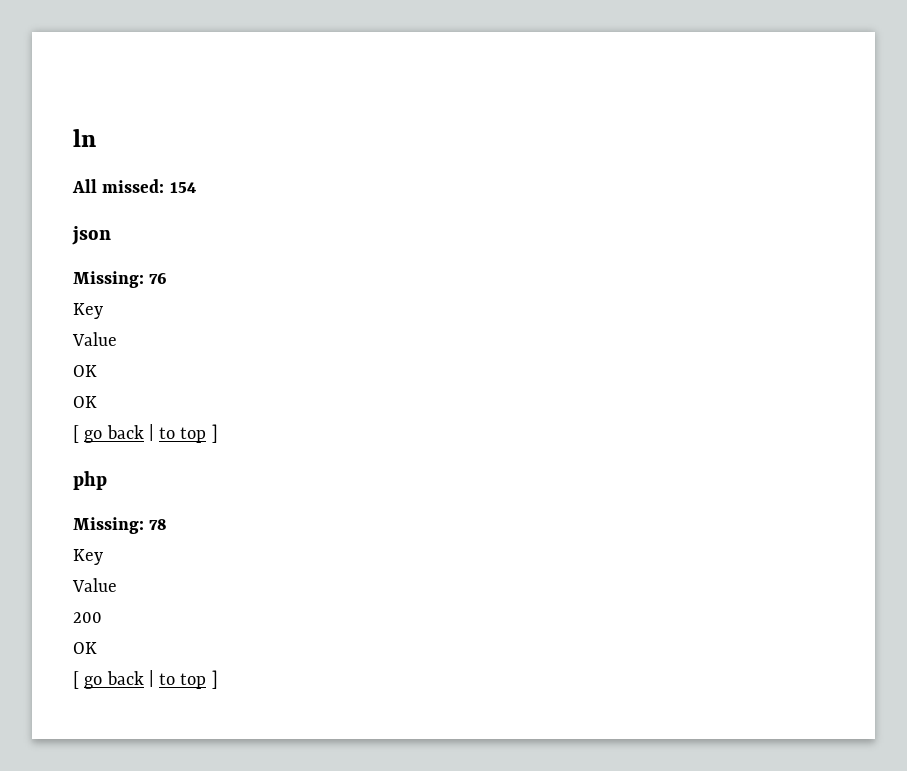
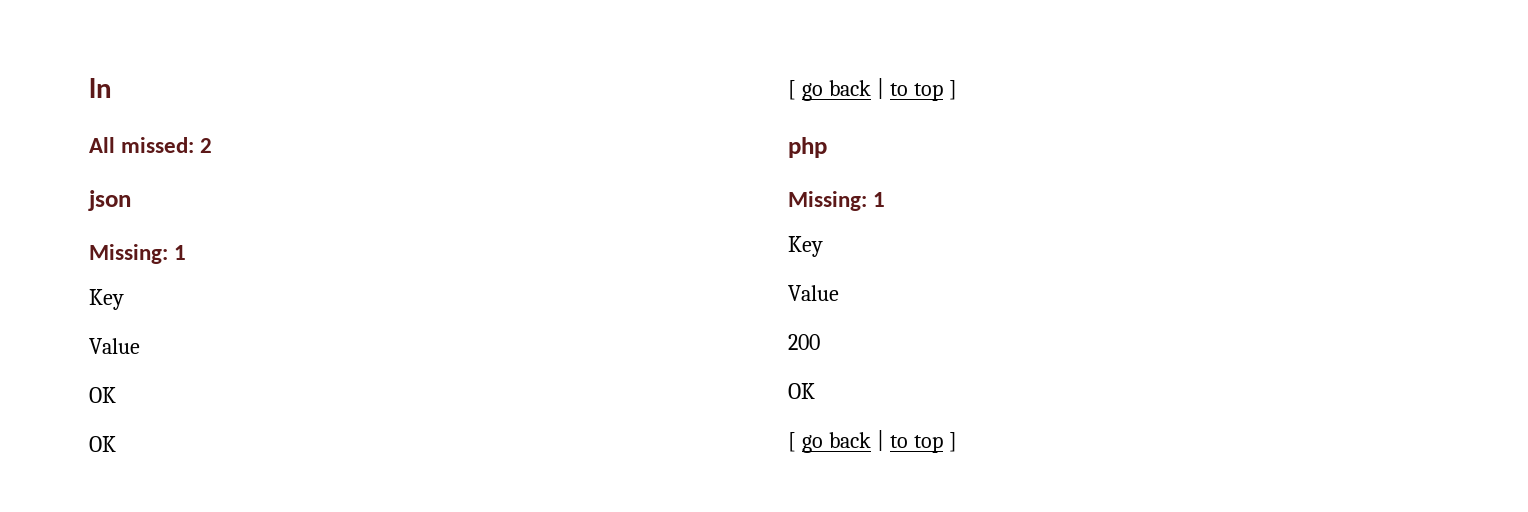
- All missed: 154
+ All missed: 2
  json
- Missing: 76
+ Missing: 1
  php
- Missing: 78
+ Missing: 1

